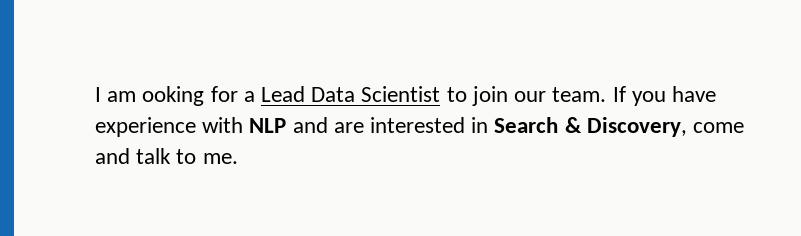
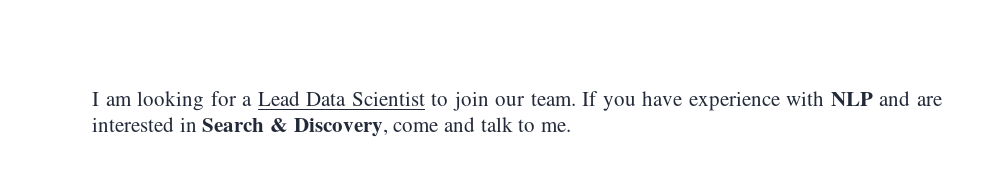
- I am ooking for a Lead Data Scientist to join our team.
+ I am looking for a Lead Data Scientist to join our team.

